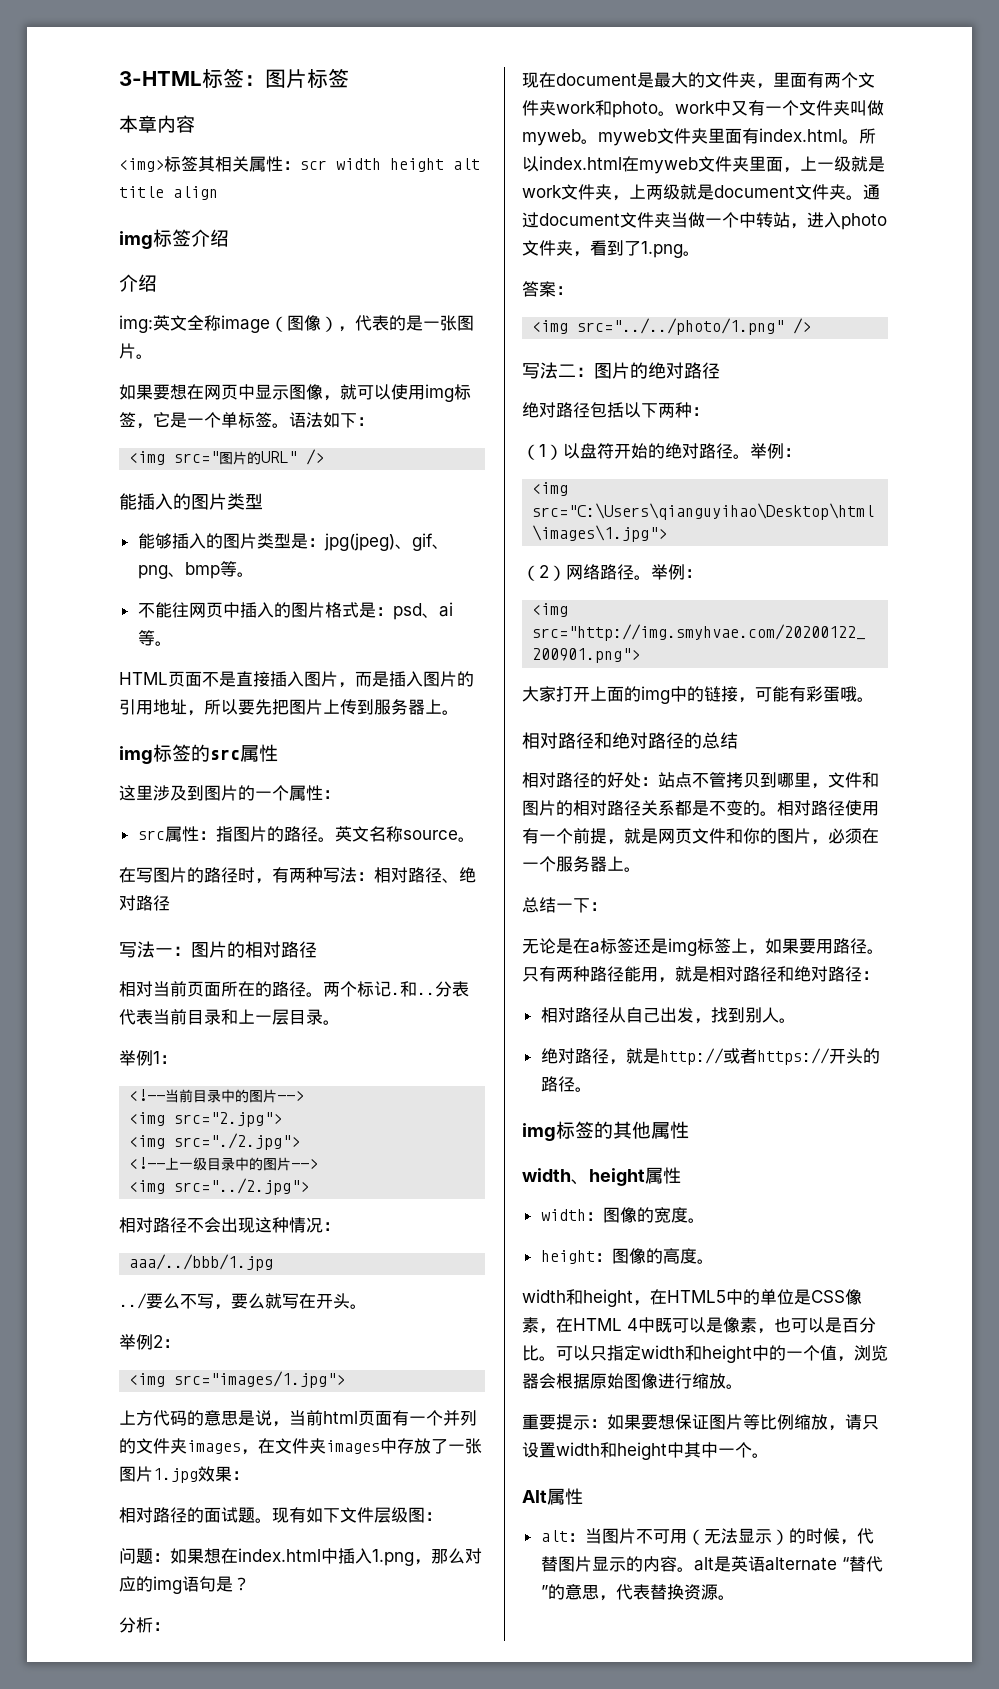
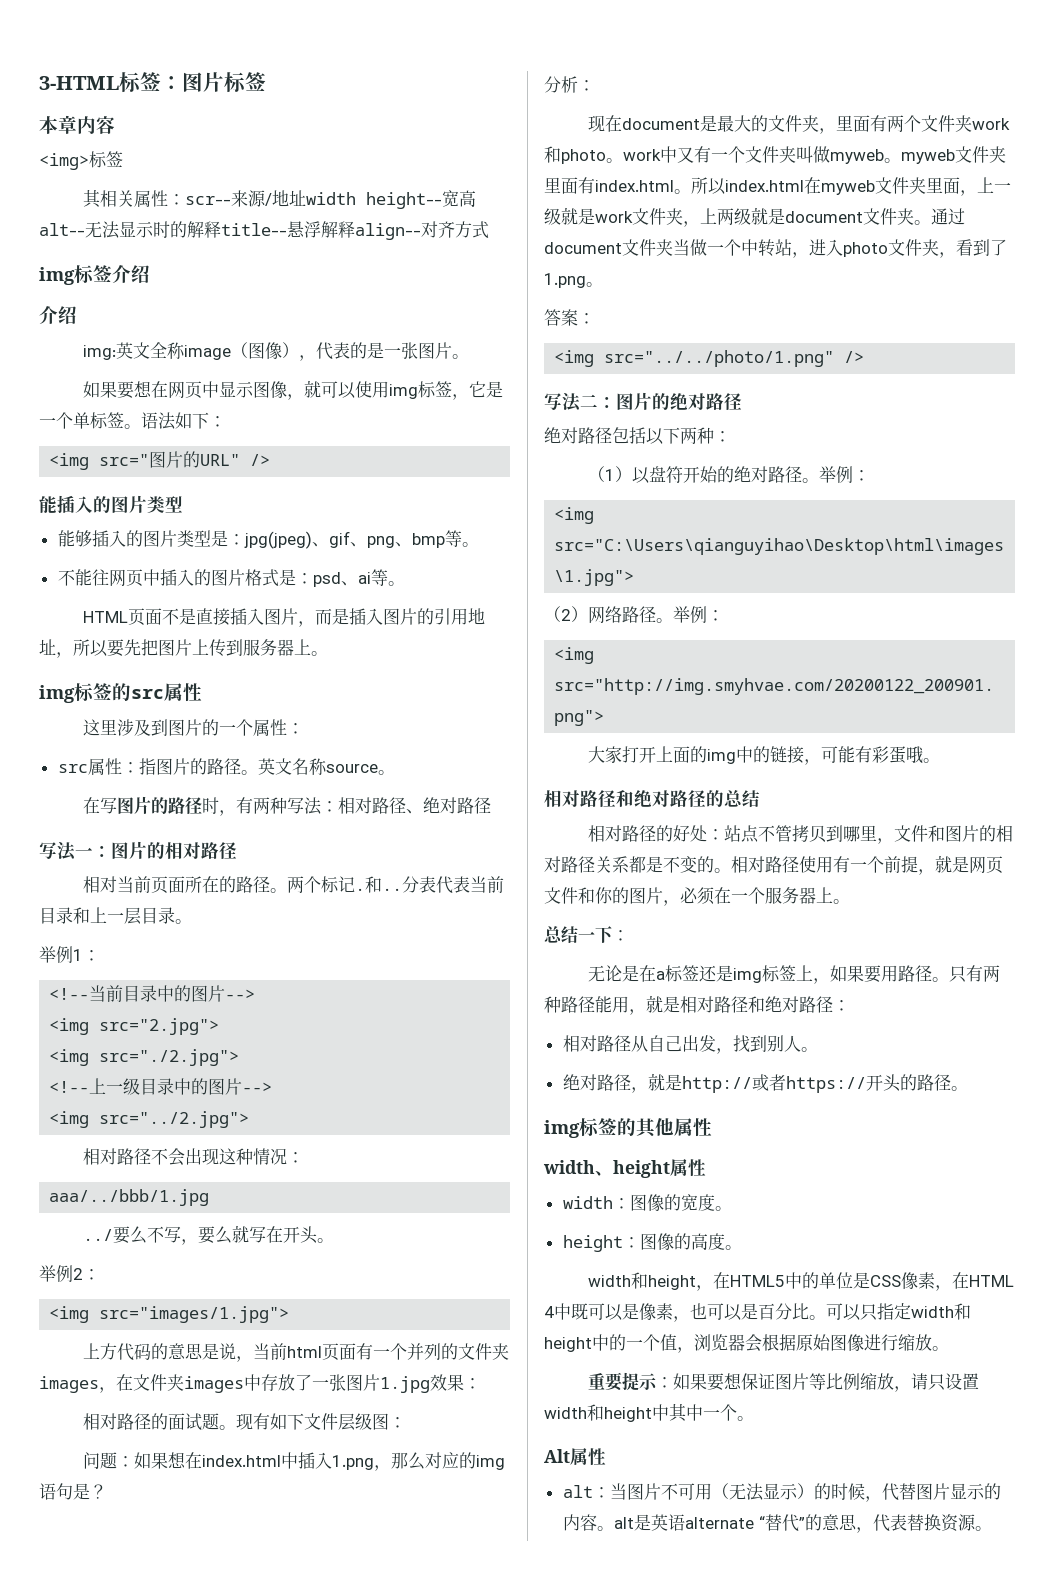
- <img>标签其相关属性：scr width height alt title align
+ <img>标签
+ 其相关属性：scr--来源/地址width height--宽高alt--无法显示时的解释title--悬浮解释align--对齐方式

